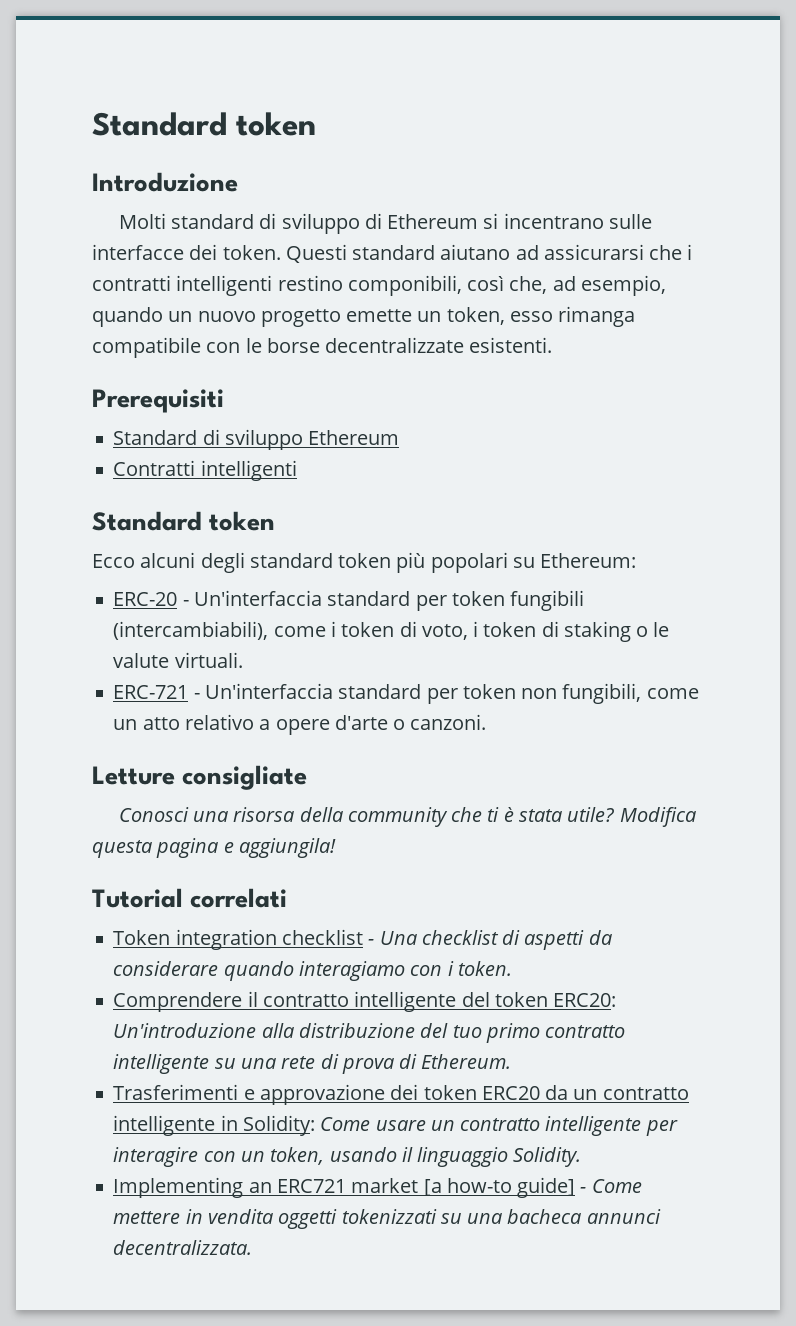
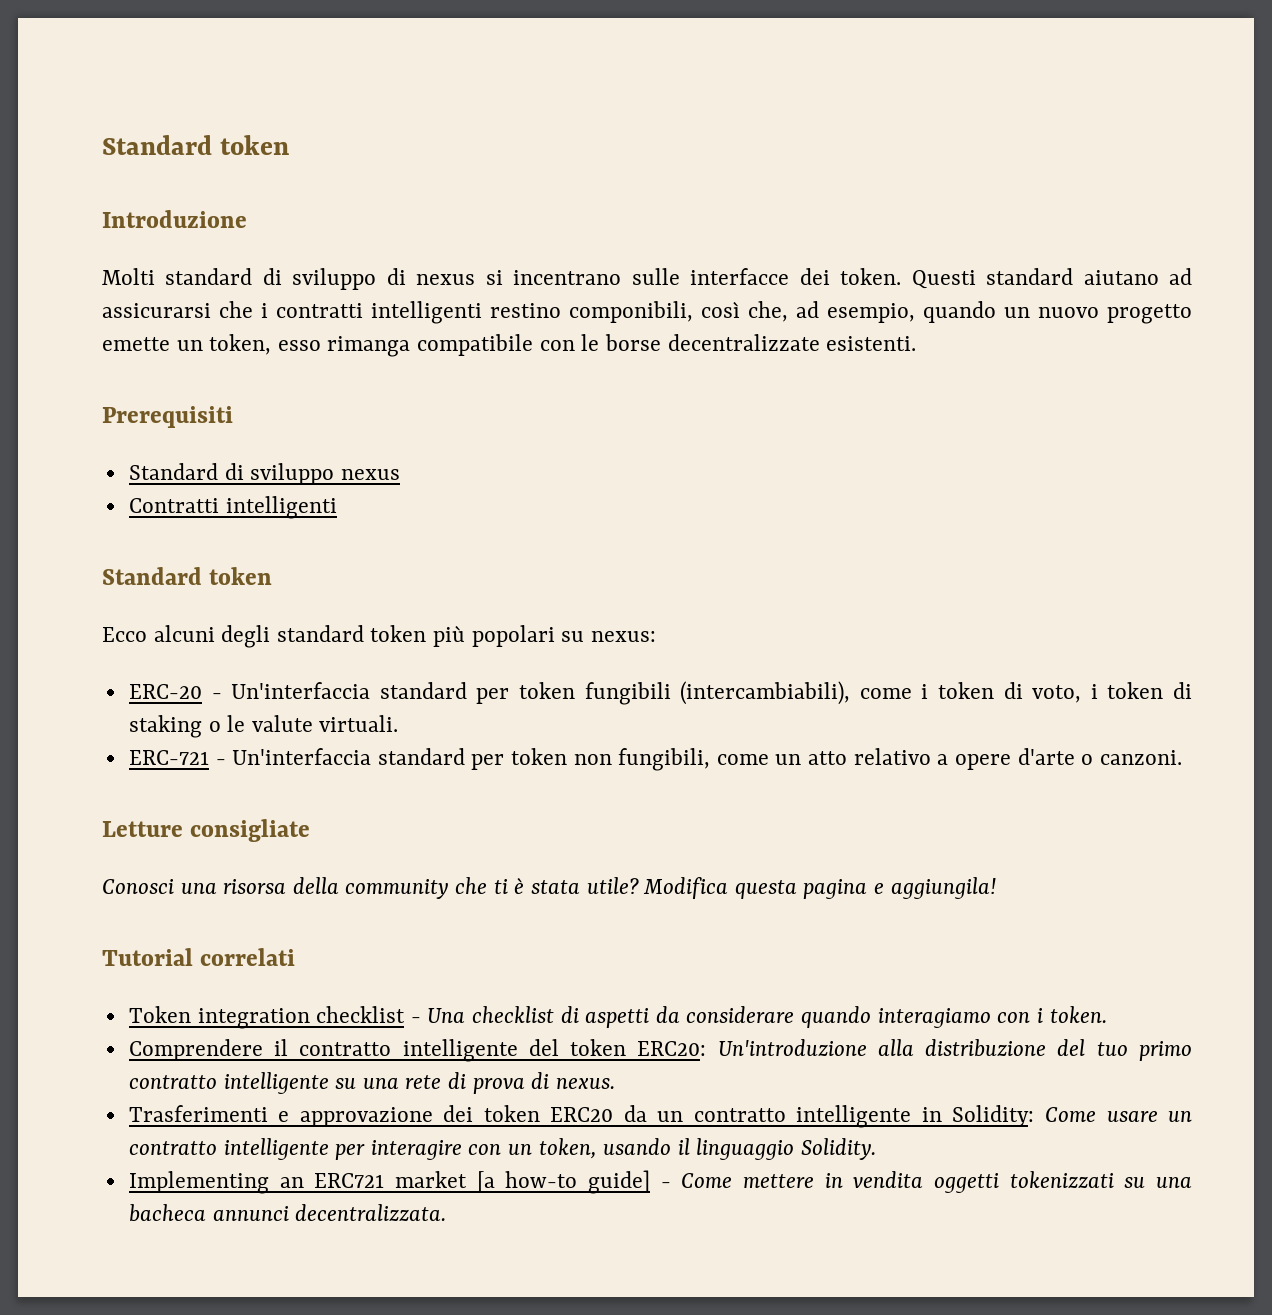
- Molti standard di sviluppo di Ethereum si incentrano sulle interfacce dei token.
+ Molti standard di sviluppo di nexus si incentrano sulle interfacce dei token.
- Standard di sviluppo Ethereum
+ Standard di sviluppo nexus
- Ecco alcuni degli standard token più popolari su Ethereum:
+ Ecco alcuni degli standard token più popolari su nexus:
- Comprendere il contratto intelligente del token ERC20: Un'introduzione alla distribuzione del tuo primo contratto intelligente su una rete di prova di Ethereum.
+ Comprendere il contratto intelligente del token ERC20: Un'introduzione alla distribuzione del tuo primo contratto intelligente su una rete di prova di nexus.

